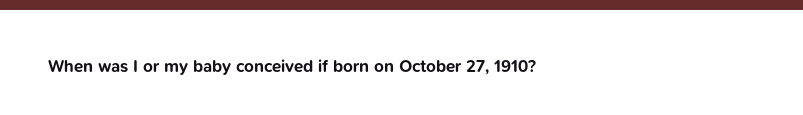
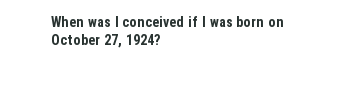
- When was I or my baby conceived if born on October 27, 1910?
+ When was I conceived if I was born on October 27, 1924?

